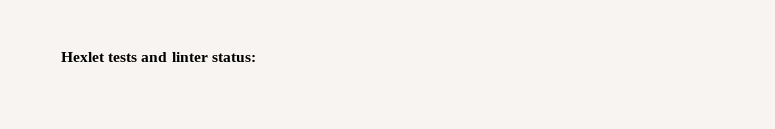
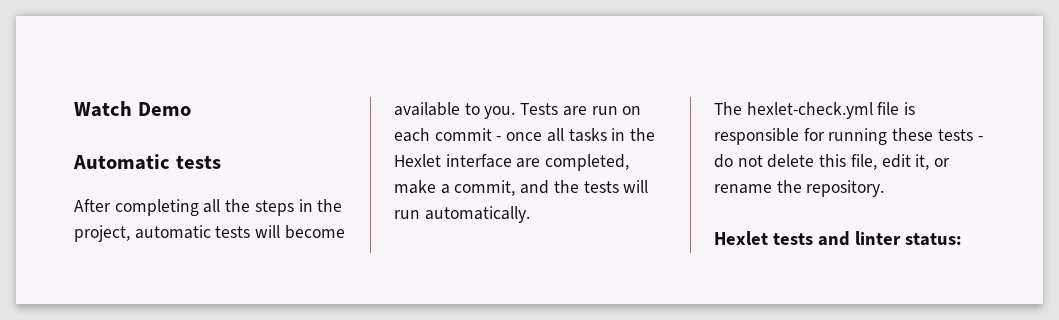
+ Watch Demo
+ Automatic tests
+ After completing all the steps in the project, automatic tests will become available to you. Tests are run on each commit - once all tasks in the Hexlet interface are completed, make a commit, and the tests will run automatically.
+ The hexlet-check.yml file is responsible for running these tests - do not delete this file, edit it, or rename the repository.

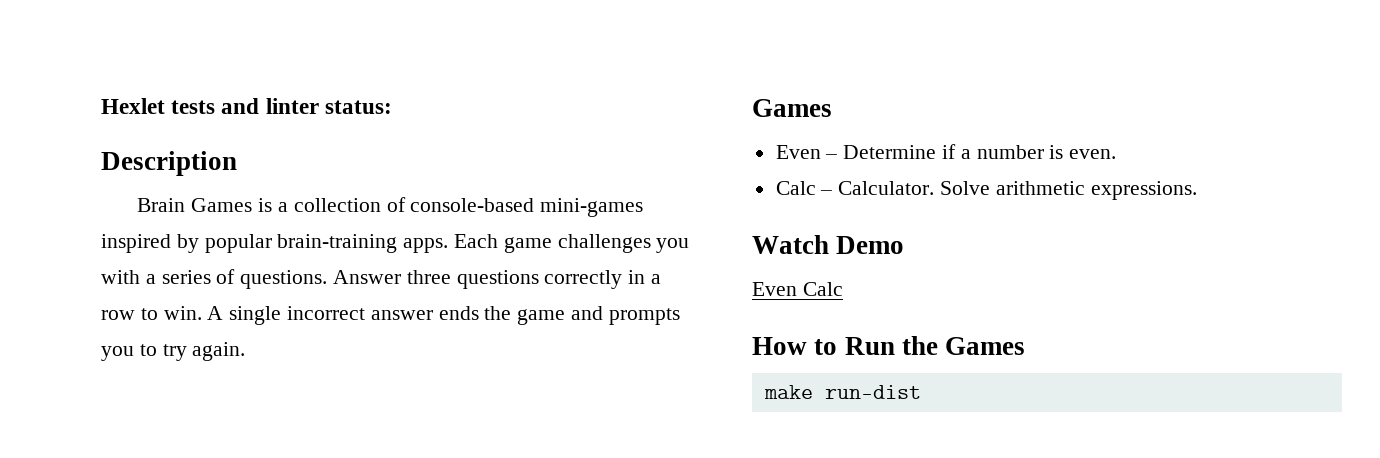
- Watch Demo
- Automatic tests
- After completing all the steps in the project, automatic tests will become available to you. Tests are run on each commit - once all tasks in the Hexlet interface are completed, make a commit, and the tests will run automatically.
- The hexlet-check.yml file is responsible for running these tests - do not delete this file, edit it, or rename the repository.
+ Description
+ Brain Games is a collection of console-based mini-games inspired by popular brain-training apps. Each game challenges you with a series of questions. Answer three questions correctly in a row to win. A single incorrect answer ends the game and prompts you to try again.
+ Games
+ Even – Determine if a number is even.
+ Calc – Calculator. Solve arithmetic expressions.
+ Watch Demo
+ Even Calc
+ How to Run the Games
+ make run-dist

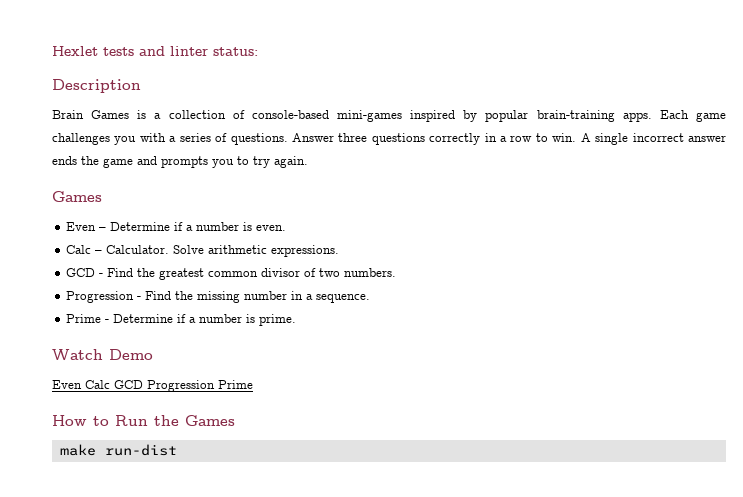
+ GCD - Find the greatest common divisor of two numbers.
+ Progression - Find the missing number in a sequence.
+ Prime - Determine if a number is prime.
- Even Calc
+ Even Calc GCD Progression Prime

